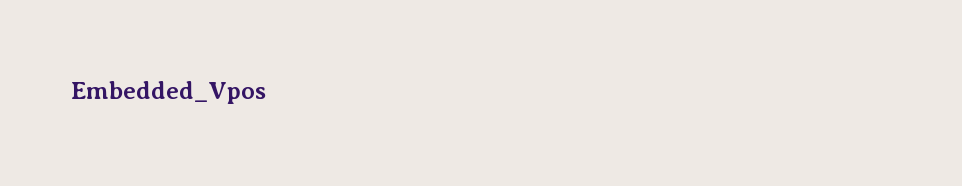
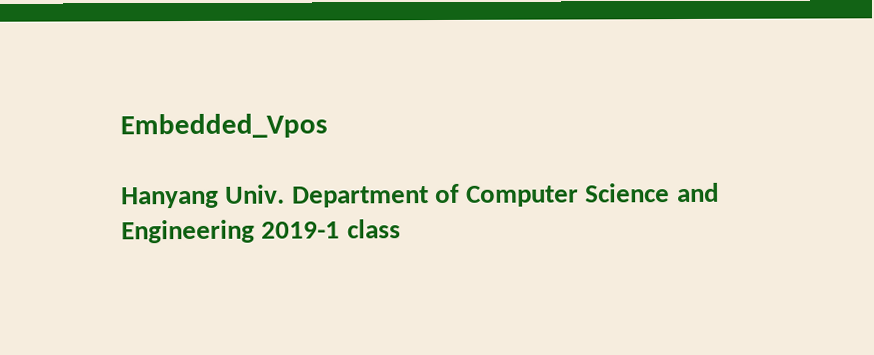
+ Hanyang Univ. Department of Computer Science and Engineering 2019-1 class

